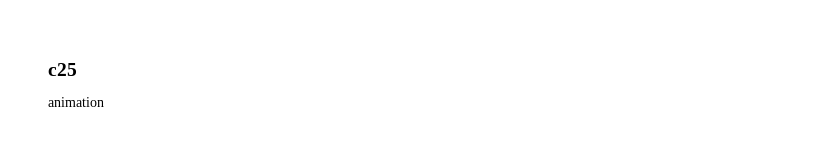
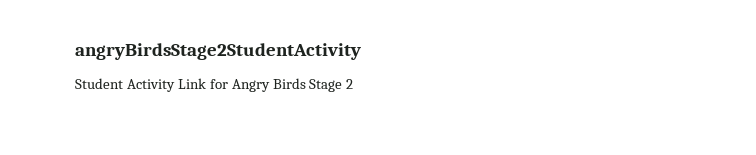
- c25
- animation
+ angryBirdsStage2StudentActivity
+ Student Activity Link for Angry Birds Stage 2

